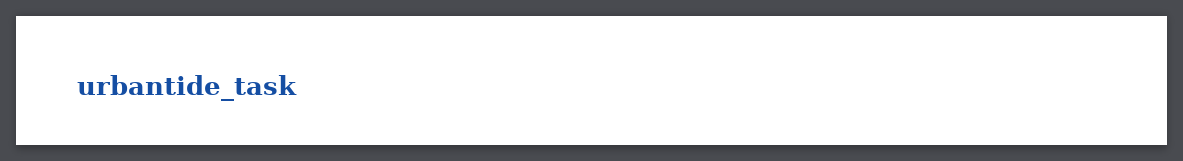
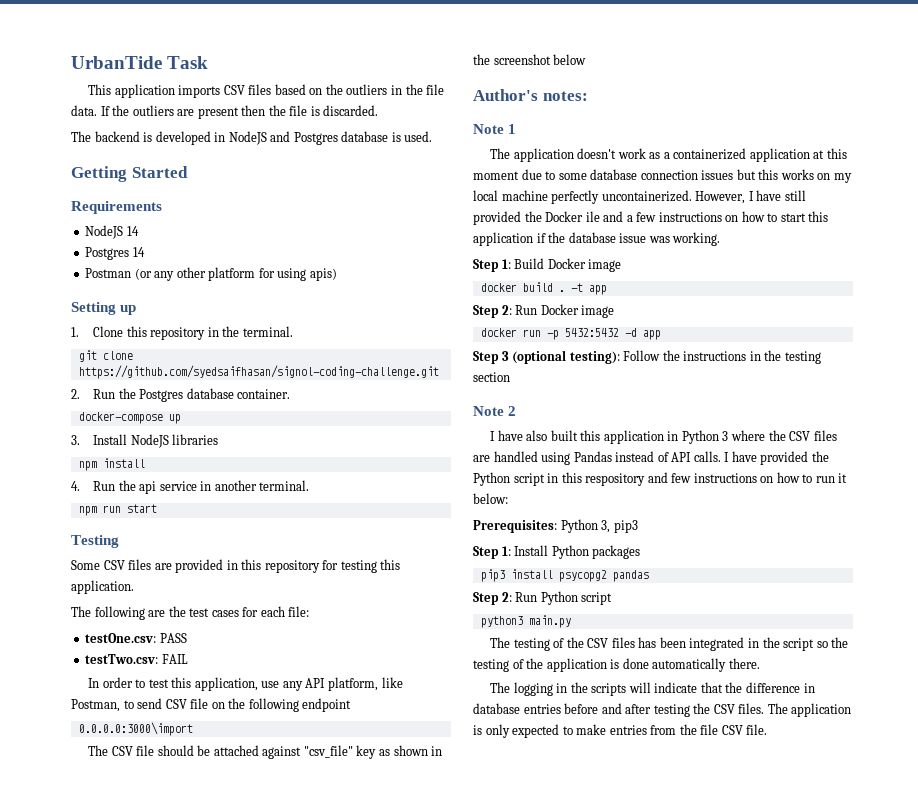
- urbantide_task
+ UrbanTide Task
+ This application imports CSV files based on the outliers in the file data. If the outliers are present then the file is discarded.
+ The backend is developed in NodeJS and Postgres database is used.
+ Getting Started
+ Requirements
+ NodeJS 14
+ Postgres 14
+ Postman (or any other platform for using apis)
+ Setting up
+ 1. Clone this repository in the terminal.
+ git clone https://github.com/syedsaifhasan/signol-coding-challenge.git
+ 2. Run the Postgres database container.
+ docker-compose up
+ 3. Install NodeJS libraries
+ npm install
+ 4. Run the api service in another terminal.
+ npm run start
+ Testing
+ Some CSV files are provided in this repository for testing this application.
+ The following are the test cases for each file:
+ testOne.csv: PASS
+ testTwo.csv: FAIL
+ In order to test this application, use any API platform, like Postman, to send CSV file on the following endpoint
+ 0.0.0.0:3000\import
+ The CSV file should be attached against "csv_file" key as shown in the screenshot below
+ Author's notes:
+ Note 1
+ The application doesn't work as a containerized application at this moment due to some database connection issues but this works on my local machine perfectly uncontainerized. However, I have still provided the Docker ile and a few instructions on how to start this application if the database issue was working.
+ Step 1: Build Docker image
+ docker build . -t app
+ Step 2: Run Docker image
+ docker run -p 5432:5432 -d app
+ Step 3 (optional testing): Follow the instructions in the testing section
+ Note 2
+ I have also built this application in Python 3 where the CSV files are handled using Pandas instead of API calls. I have provided the Python script in this respository and few instructions on how to run it below:
+ Prerequisites: Python 3, pip3
+ Step 1: Install Python packages
+ pip3 install psycopg2 pandas
+ Step 2: Run Python script
+ python3 main.py
+ The testing of the CSV files has been integrated in the script so the testing of the application is done automatically there.
+ The logging in the scripts will indicate that the difference in database entries before and after testing the CSV files. The application is only expected to make entries from the file CSV file.

